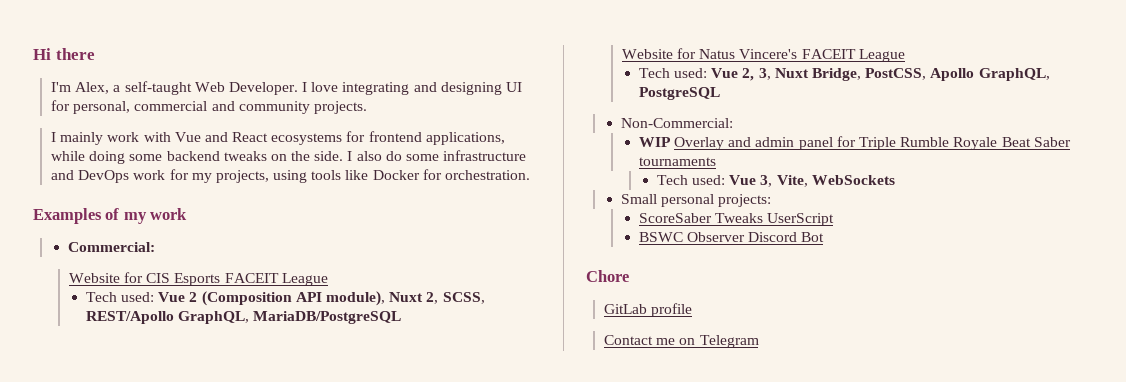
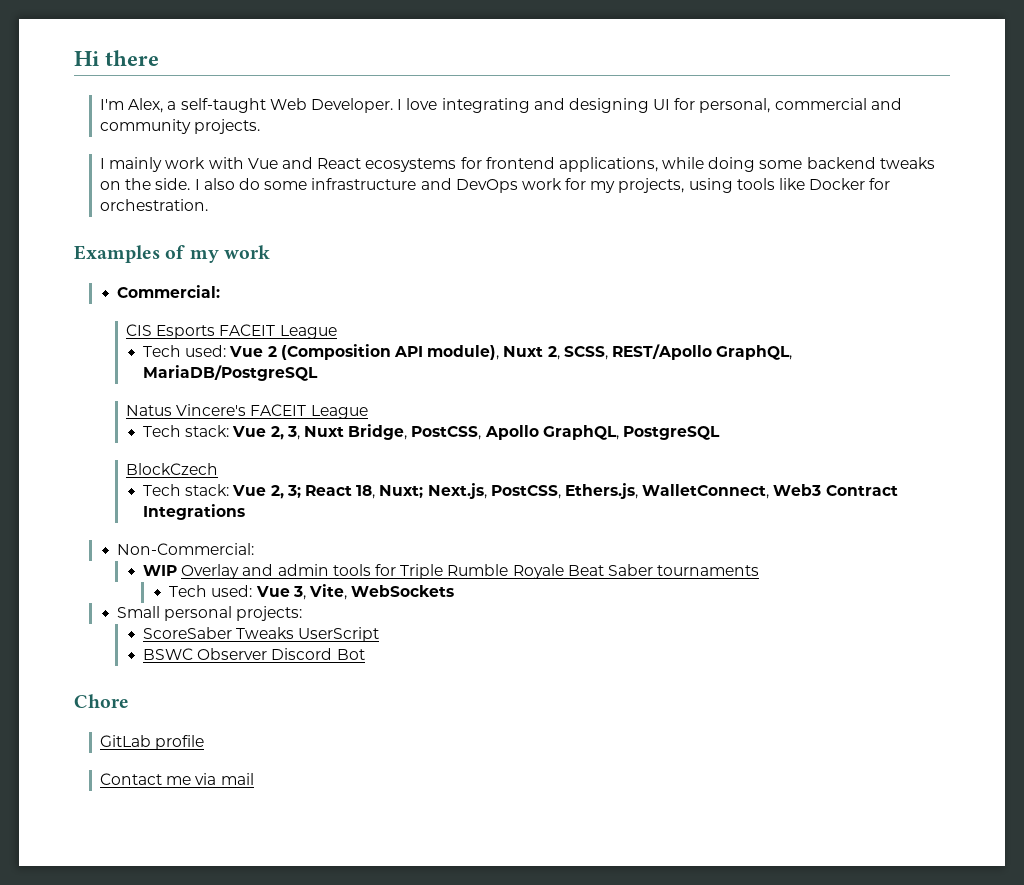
- Website for CIS Esports FACEIT League
+ CIS Esports FACEIT League
- Website for Natus Vincere's FACEIT League
+ Natus Vincere's FACEIT League
- Tech used: Vue 2, 3, Nuxt Bridge, PostCSS, Apollo GraphQL, PostgreSQL
+ Tech stack: Vue 2, 3, Nuxt Bridge, PostCSS, Apollo GraphQL, PostgreSQL
+ BlockCzech
+ Tech stack: Vue 2, 3; React 18, Nuxt; Next.js, PostCSS, Ethers.js, WalletConnect, Web3 Contract Integrations
- WIP Overlay and admin panel for Triple Rumble Royale Beat Saber tournaments
+ WIP Overlay and admin tools for Triple Rumble Royale Beat Saber tournaments
- Contact me on Telegram
+ Contact me via mail

